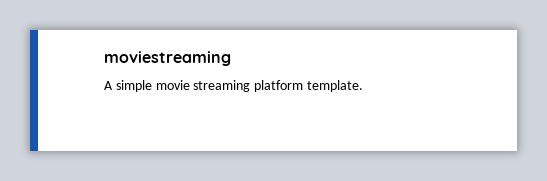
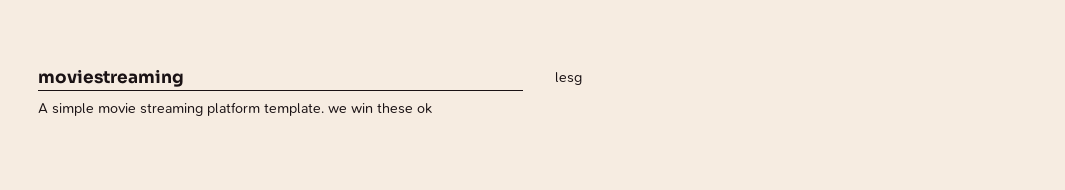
- A simple movie streaming platform template.
+ A simple movie streaming platform template. we win these ok
+ lesg

